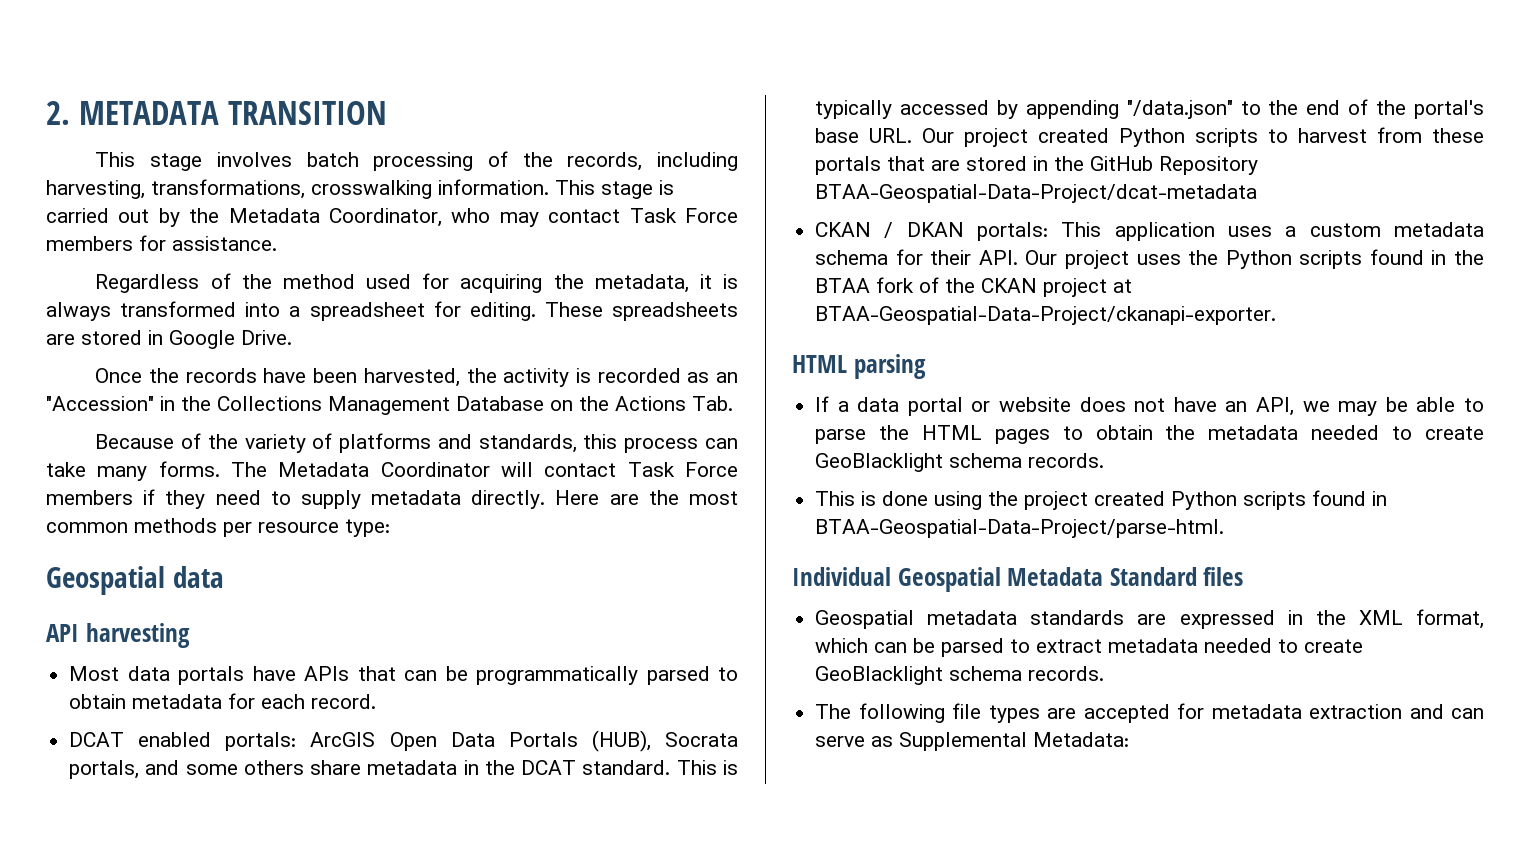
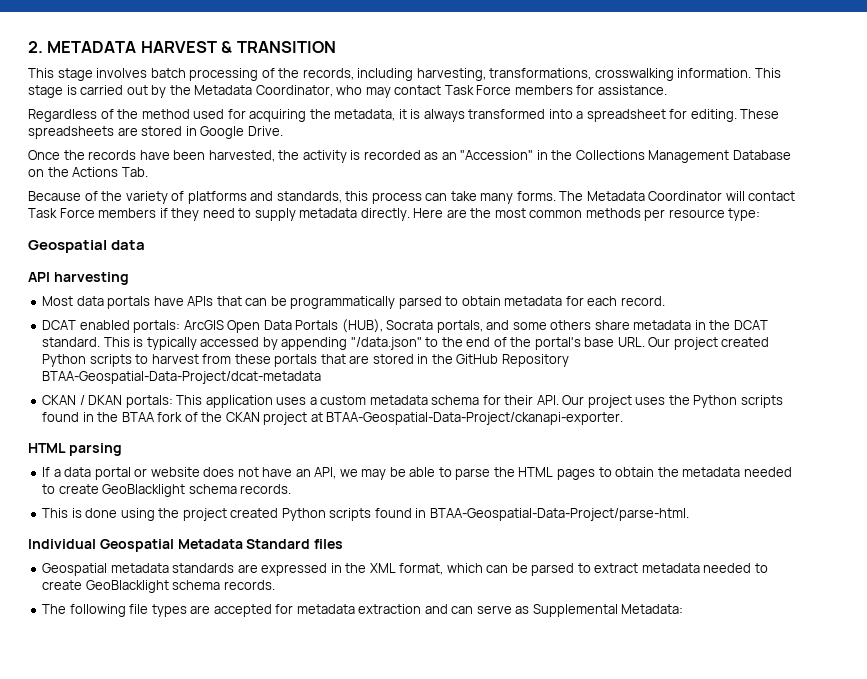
- 2. METADATA TRANSITION
+ 2. METADATA HARVEST & TRANSITION

